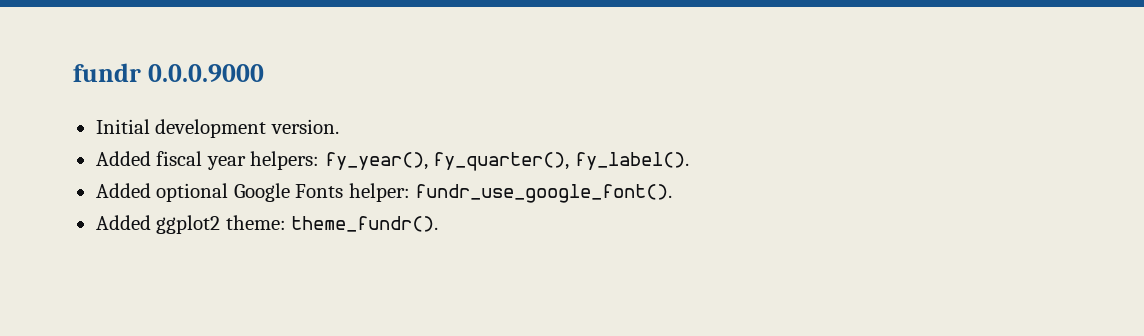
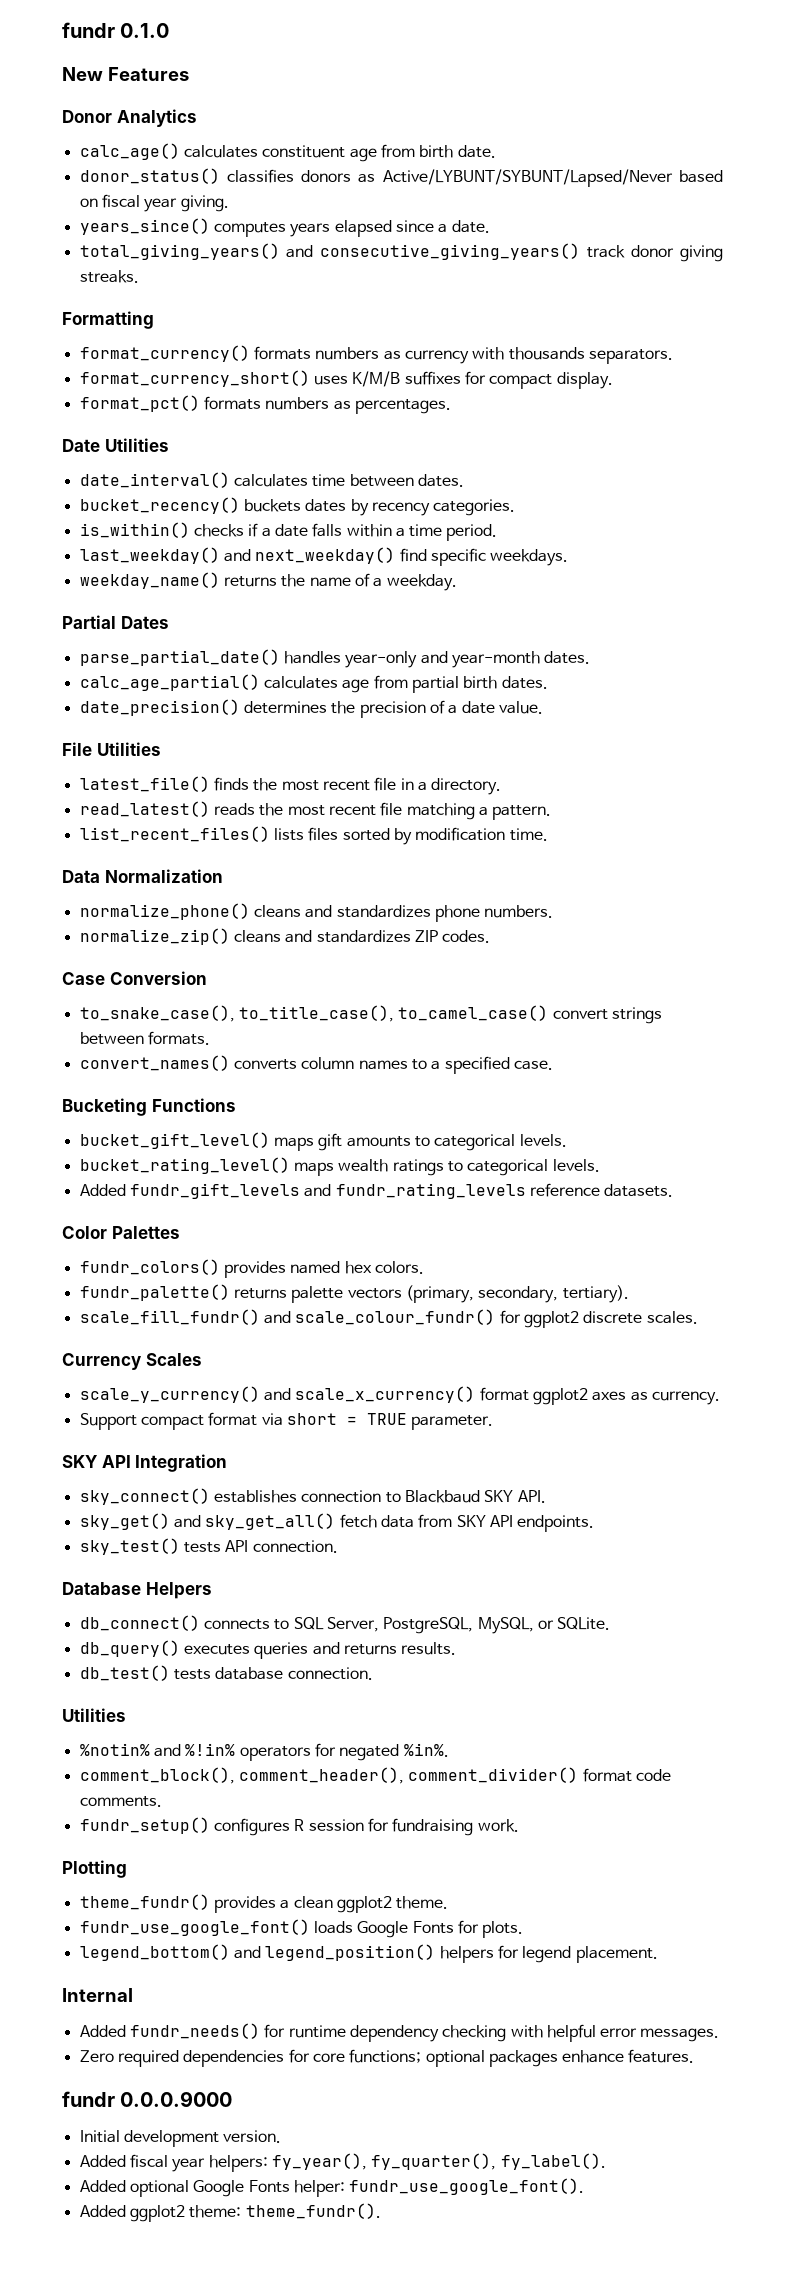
+ fundr 0.1.0
+ New Features
+ Donor Analytics
+ calc_age() calculates constituent age from birth date.
+ donor_status() classifies donors as Active/LYBUNT/SYBUNT/Lapsed/Never based on fiscal year giving.
+ years_since() computes years elapsed since a date.
+ total_giving_years() and consecutive_giving_years() track donor giving streaks.
+ Formatting
+ format_currency() formats numbers as currency with thousands separators.
+ format_currency_short() uses K/M/B suffixes for compact display.
+ format_pct() formats numbers as percentages.
+ Date Utilities
+ date_interval() calculates time between dates.
+ bucket_recency() buckets dates by recency categories.
+ is_within() checks if a date falls within a time period.
+ last_weekday() and next_weekday() find specific weekdays.
+ weekday_name() returns the name of a weekday.
+ Partial Dates
+ parse_partial_date() handles year-only and year-month dates.
+ calc_age_partial() calculates age from partial birth dates.
+ date_precision() determines the precision of a date value.
+ File Utilities
+ latest_file() finds the most recent file in a directory.
+ read_latest() reads the most recent file matching a pattern.
+ list_recent_files() lists files sorted by modification time.
+ Data Normalization
+ normalize_phone() cleans and standardizes phone numbers.
+ normalize_zip() cleans and standardizes ZIP codes.
+ Case Conversion
+ to_snake_case(), to_title_case(), to_camel_case() convert strings between formats.
+ convert_names() converts column names to a specified case.
+ Bucketing Functions
+ bucket_gift_level() maps gift amounts to categorical levels.
+ bucket_rating_level() maps wealth ratings to categorical levels.
+ Added fundr_gift_levels and fundr_rating_levels reference datasets.
+ Color Palettes
+ fundr_colors() provides named hex colors.
+ fundr_palette() returns palette vectors (primary, secondary, tertiary).
+ scale_fill_fundr() and scale_colour_fundr() for ggplot2 discrete scales.
+ Currency Scales
+ scale_y_currency() and scale_x_currency() format ggplot2 axes as currency.
+ Support compact format via short = TRUE parameter.
+ SKY API Integration
+ sky_connect() establishes connection to Blackbaud SKY API.
+ sky_get() and sky_get_all() fetch data from SKY API endpoints.
+ sky_test() tests API connection.
+ Database Helpers
+ db_connect() connects to SQL Server, PostgreSQL, MySQL, or SQLite.
+ db_query() executes queries and returns results.
+ db_test() tests database connection.
+ Utilities
+ %notin% and %!in% operators for negated %in%.
+ comment_block(), comment_header(), comment_divider() format code comments.
+ fundr_setup() configures R session for fundraising work.
+ Plotting
+ theme_fundr() provides a clean ggplot2 theme.
+ fundr_use_google_font() loads Google Fonts for plots.
+ legend_bottom() and legend_position() helpers for legend placement.
+ Internal
+ Added fundr_needs() for runtime dependency checking with helpful error messages.
+ Zero required dependencies for core functions; optional packages enhance features.

